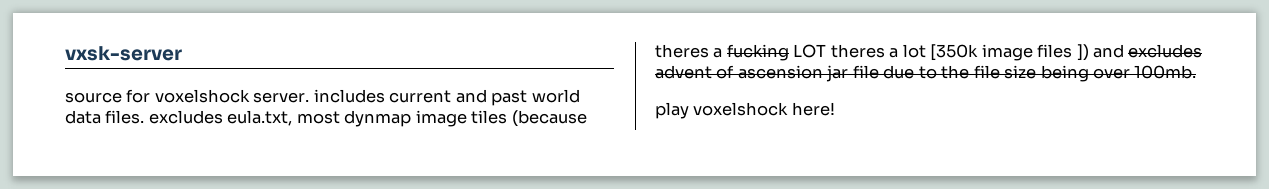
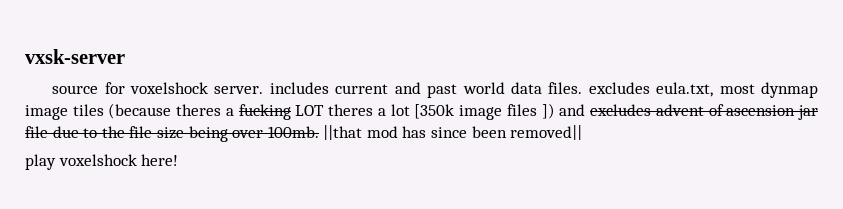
+ ||that mod has since been removed||

